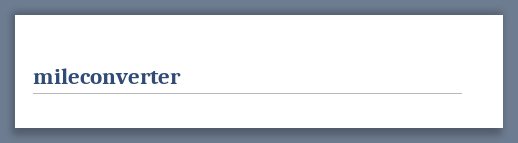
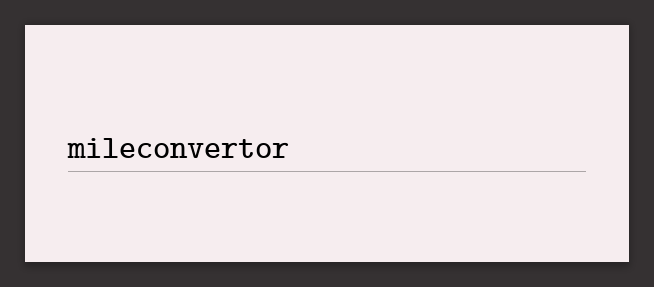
- mileconverter
+ mileconvertor

